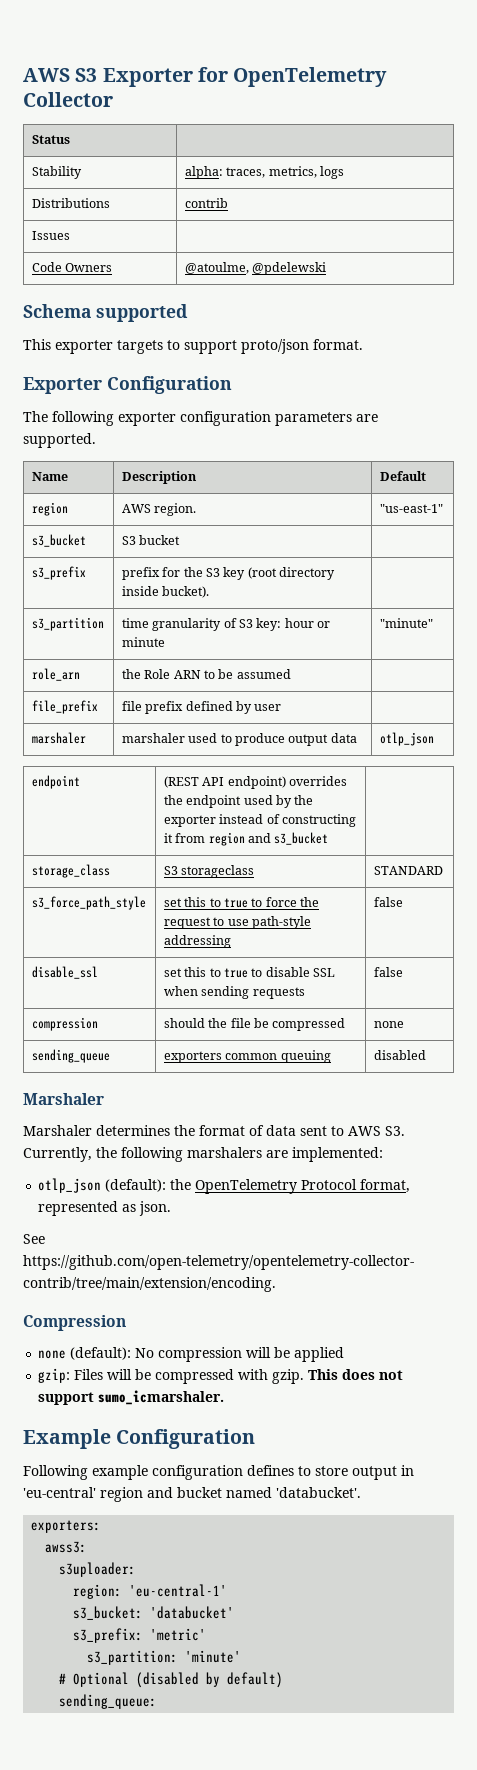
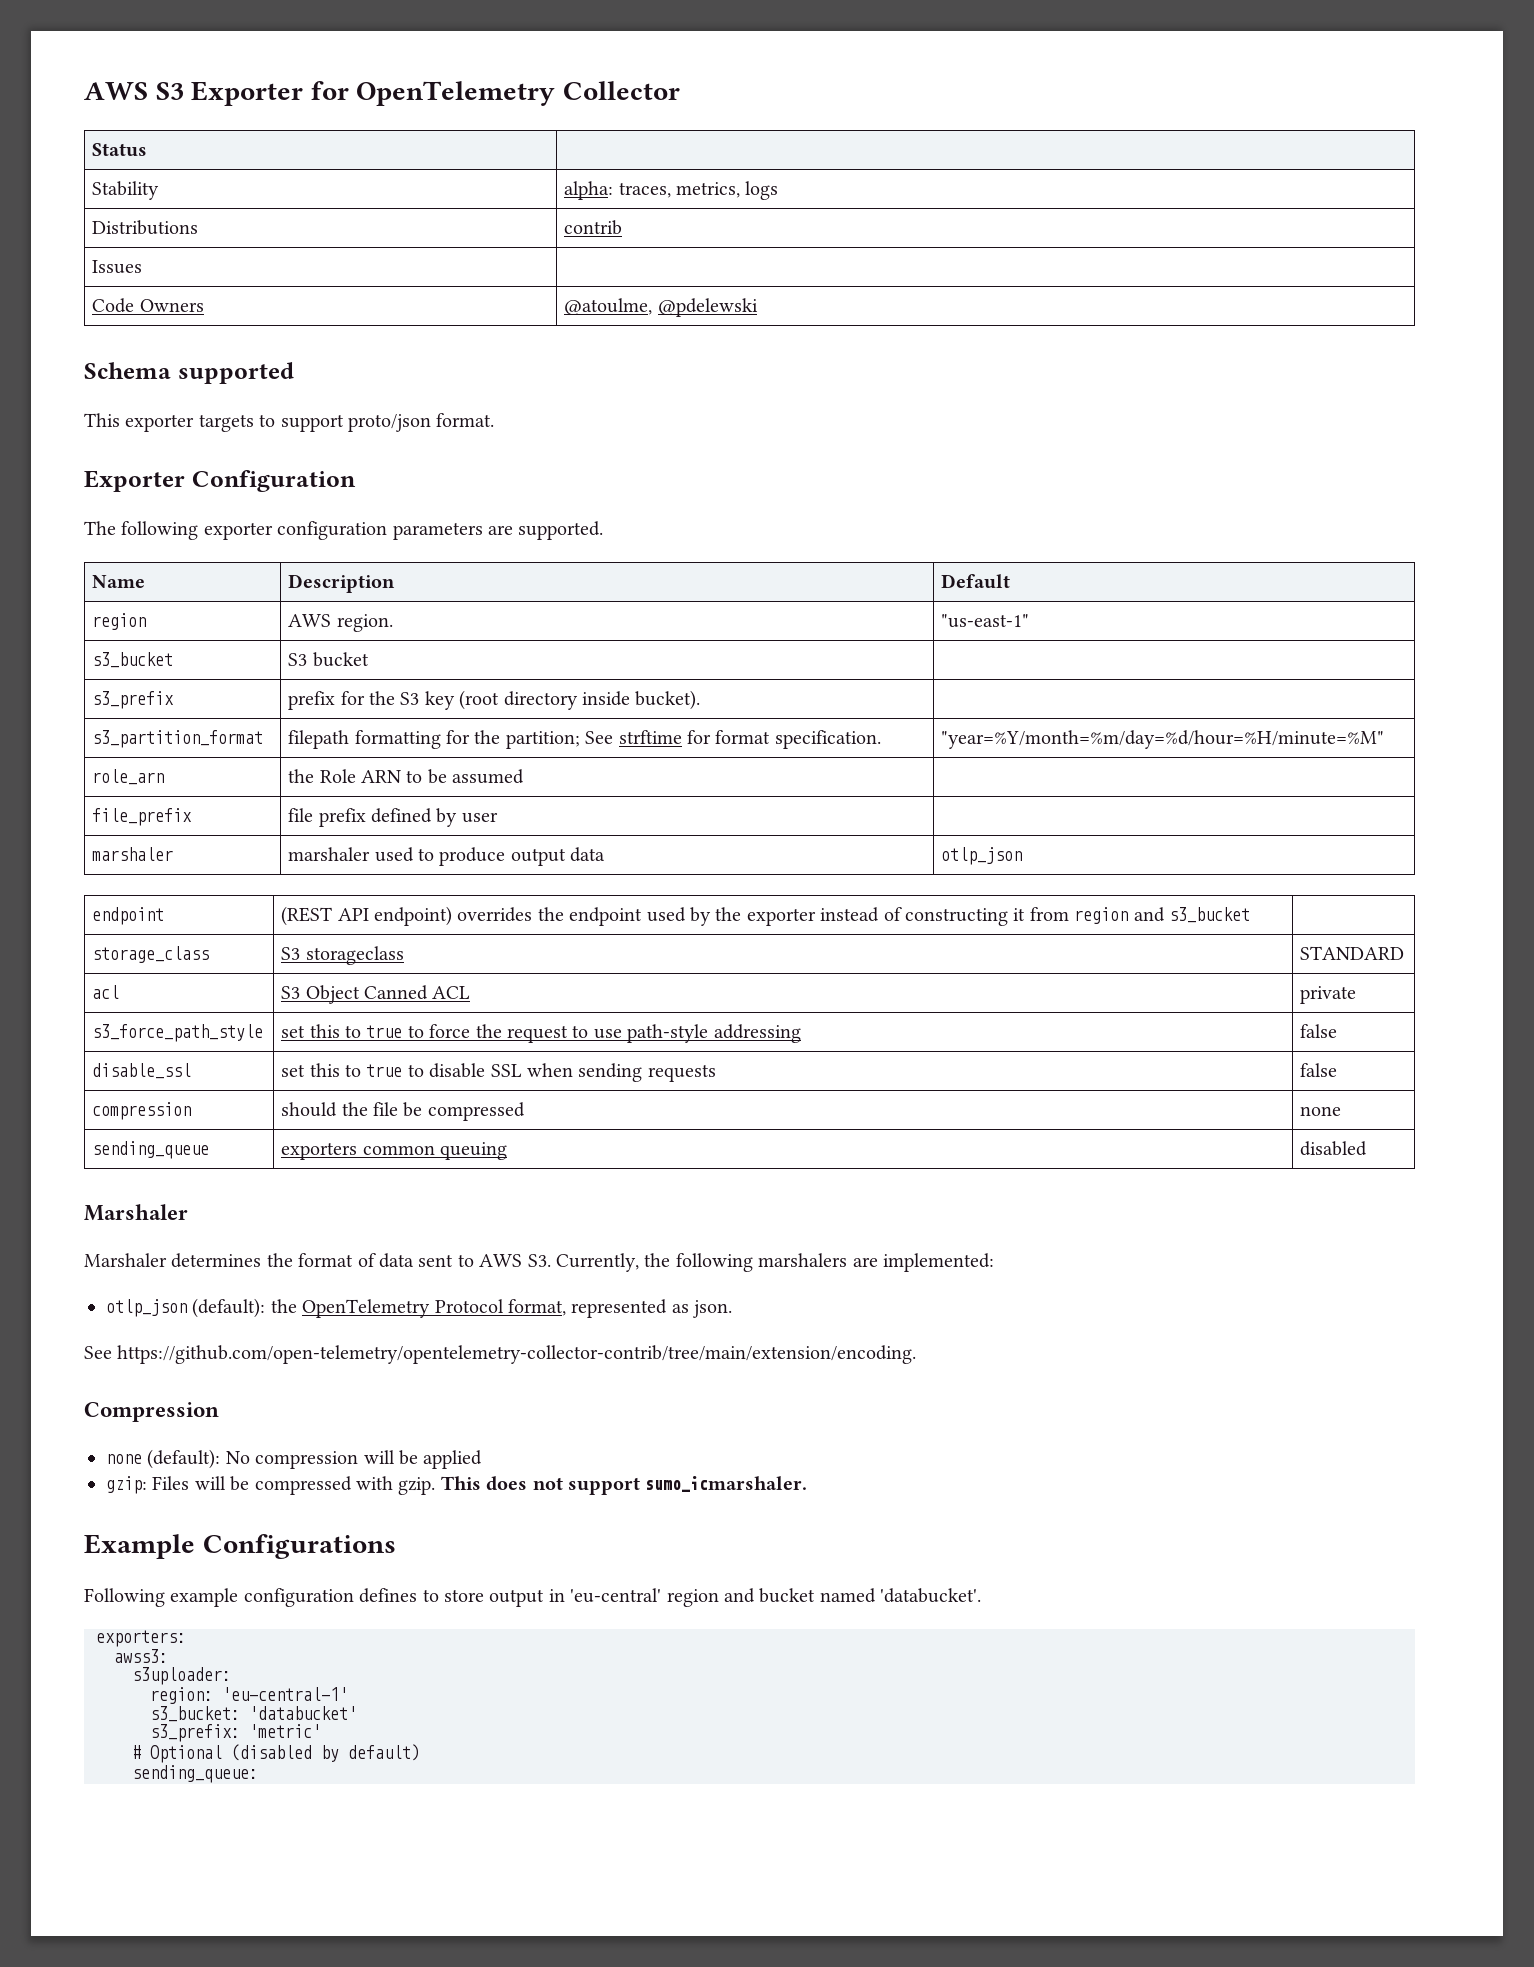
- s3_partition | time granularity of S3 key: hour or minute | "minute"
+ s3_partition_format | filepath formatting for the partition; See strftime for format specification. | "year=%Y/month=%m/day=%d/hour=%H/minute=%M"
+ acl | S3 Object Canned ACL | private
- Example Configuration
+ Example Configurations
- s3_partition: 'minute'

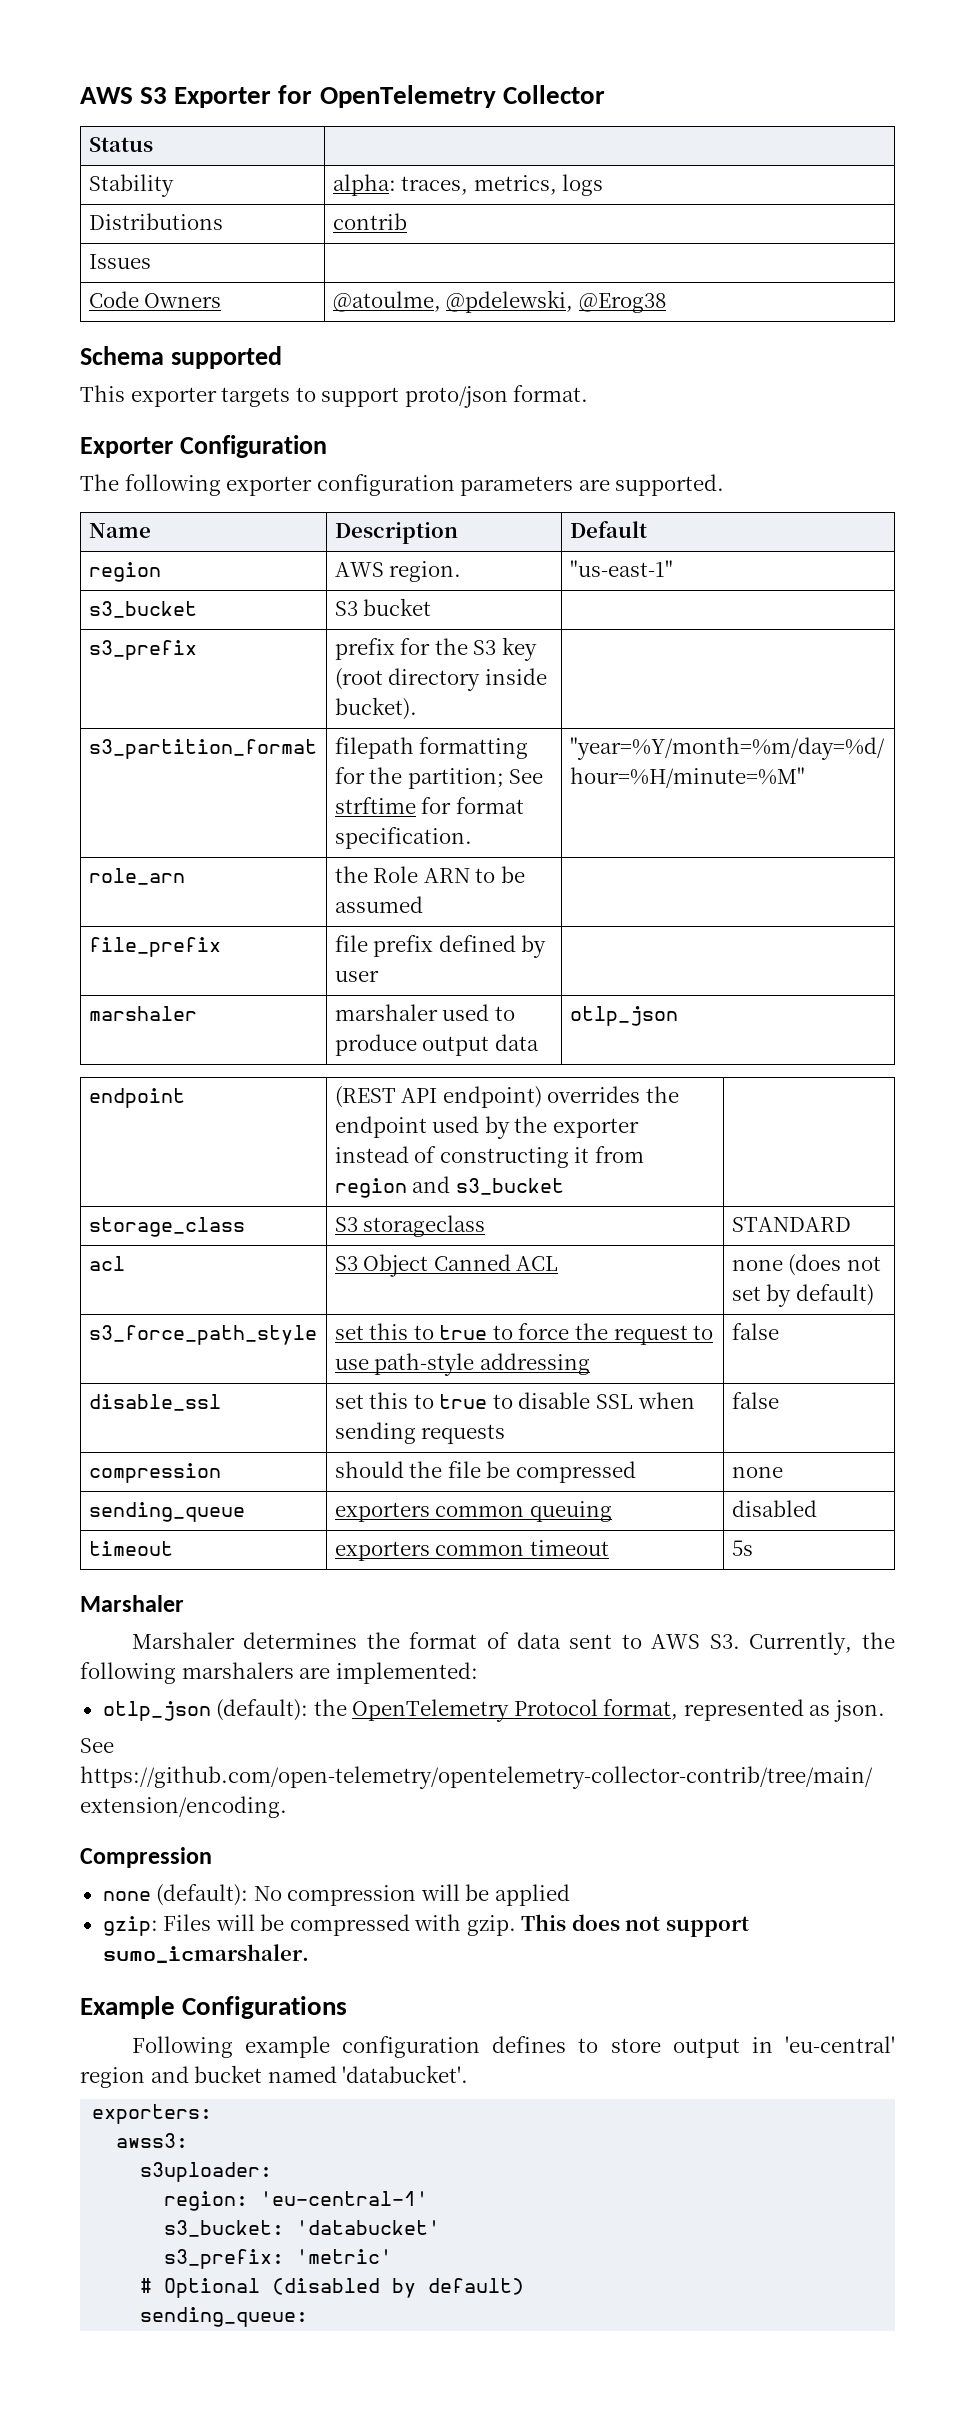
- Code Owners | @atoulme, @pdelewski
+ Code Owners | @atoulme, @pdelewski, @Erog38
- acl | S3 Object Canned ACL | private
+ acl | S3 Object Canned ACL | none (does not set by default)
+ timeout | exporters common timeout | 5s

